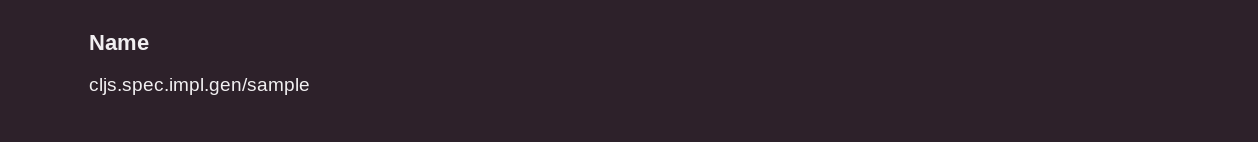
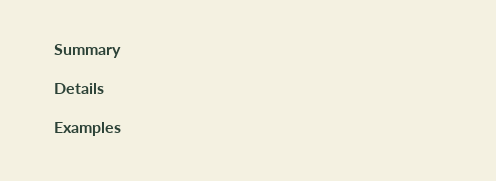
- Name
- cljs.spec.impl.gen/sample
+ Summary
+ Details
+ Examples

